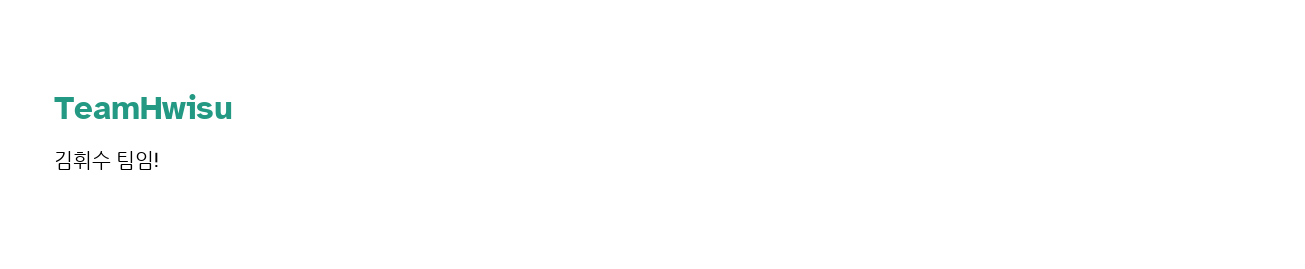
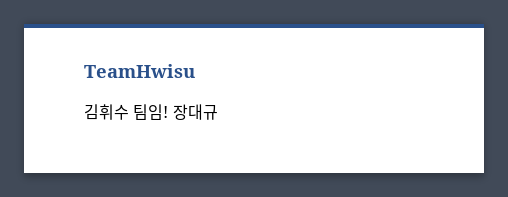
+ 장대규

